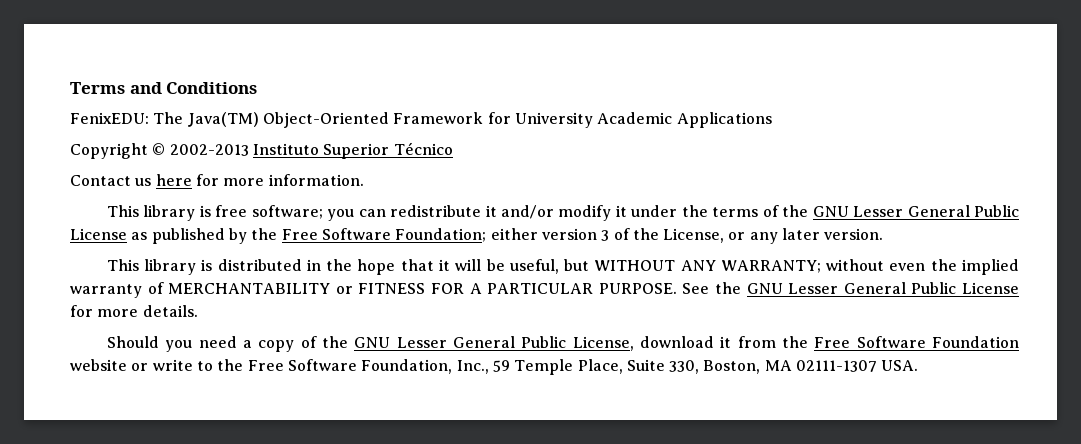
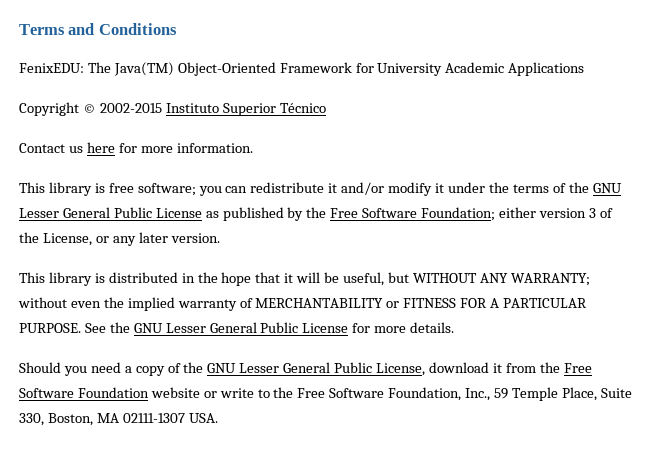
- Copyright © 2002-2013 Instituto Superior Técnico
+ Copyright © 2002-2015 Instituto Superior Técnico

